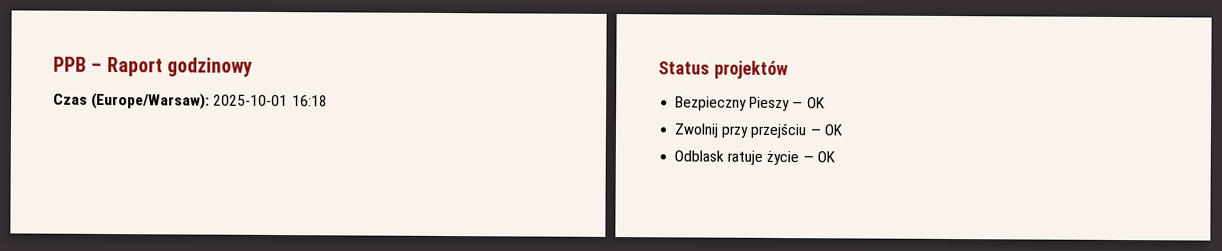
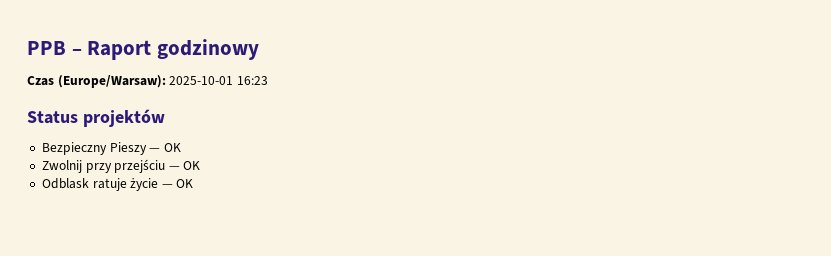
- Czas (Europe/Warsaw): 2025-10-01 16:18
+ Czas (Europe/Warsaw): 2025-10-01 16:23

